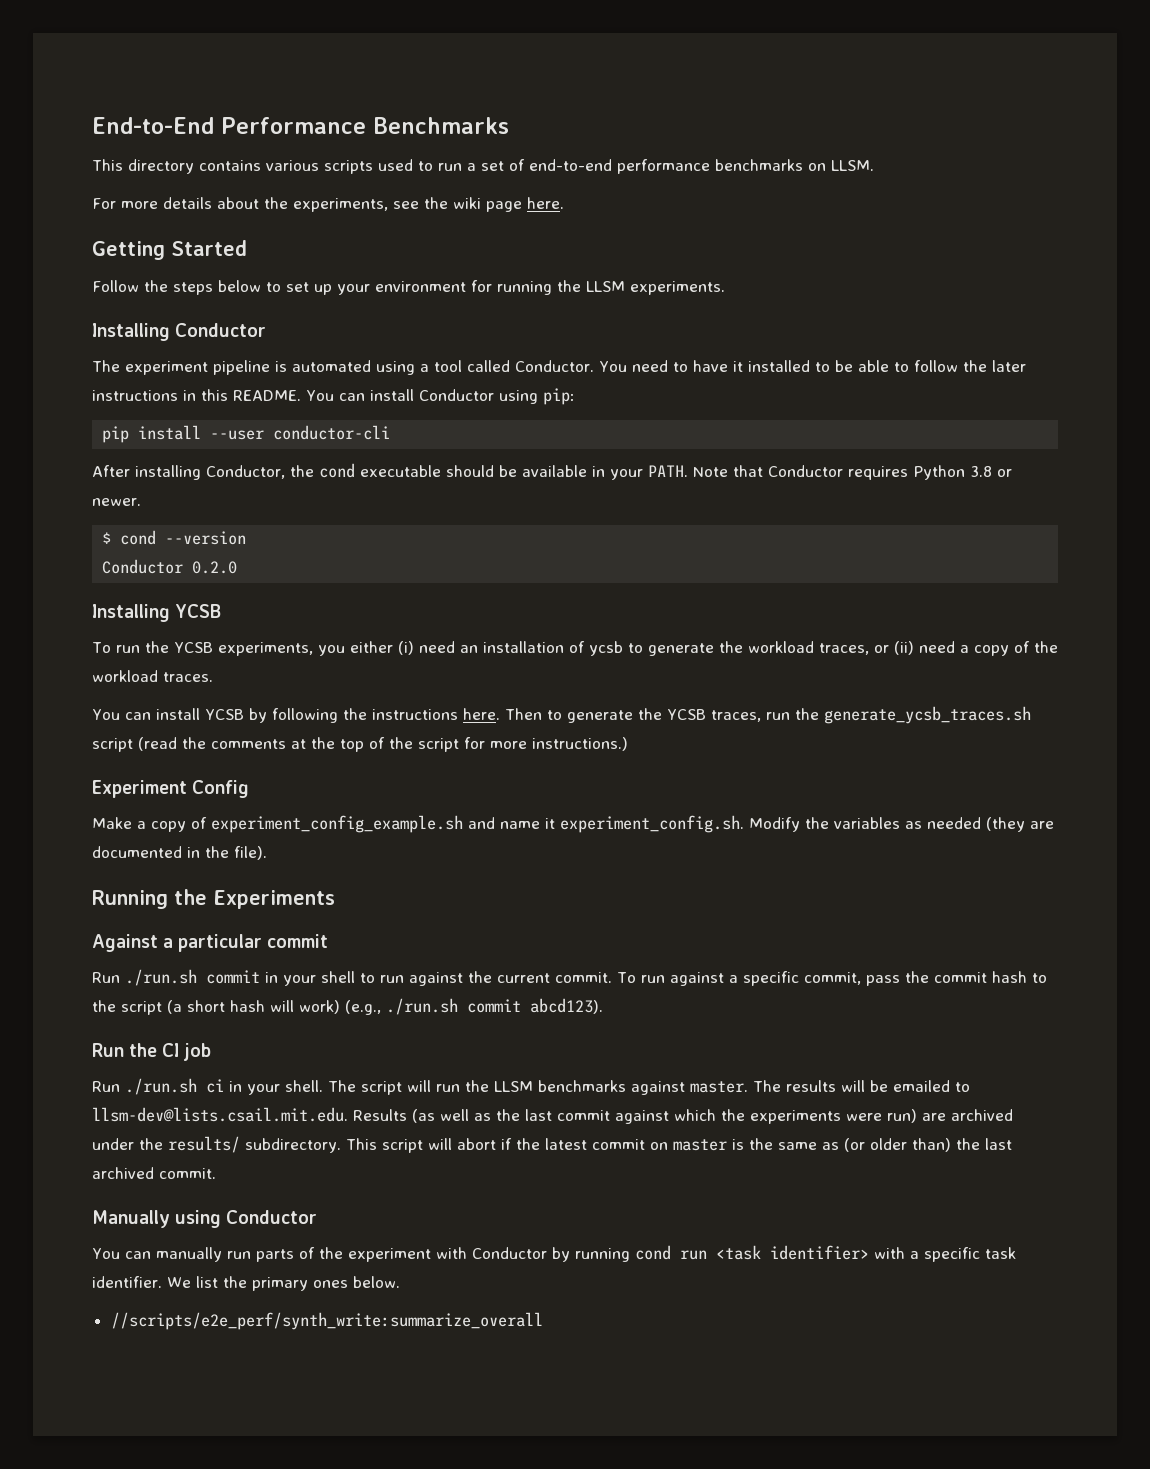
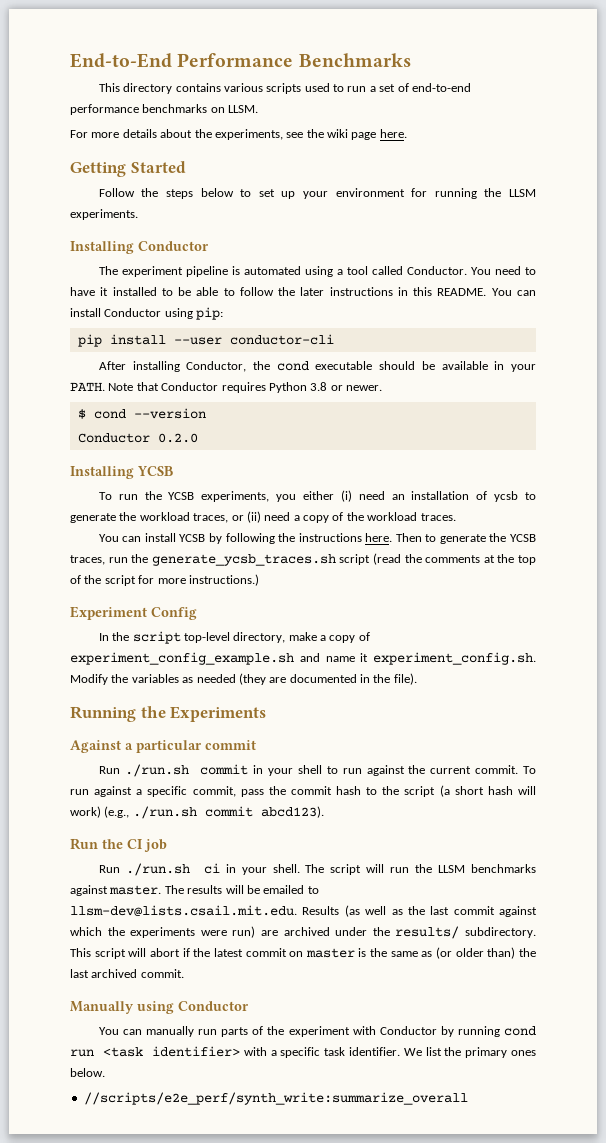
- Make a copy of experiment_config_example.sh and name it experiment_config.sh. Modify the variables as needed (they are documented in the file).
+ In the script top-level directory, make a copy of experiment_config_example.sh and name it experiment_config.sh. Modify the variables as needed (they are documented in the file).

